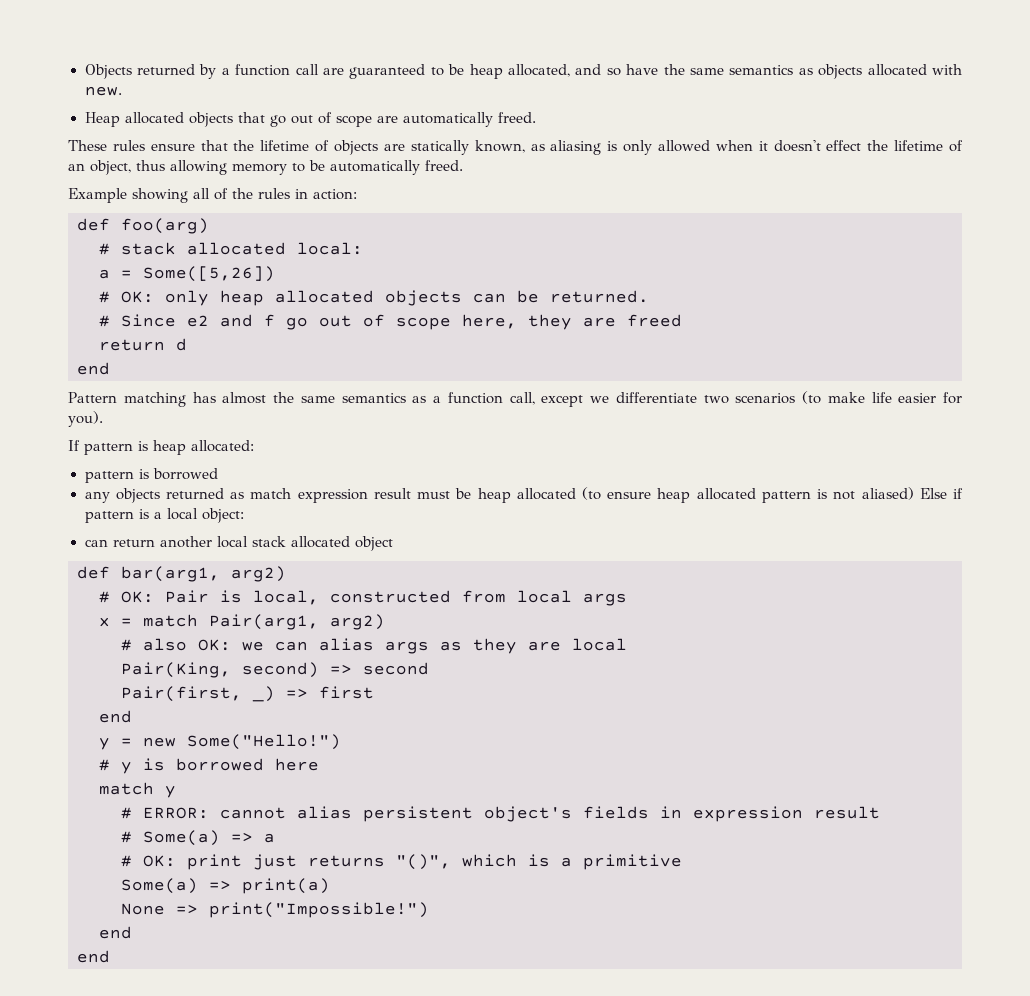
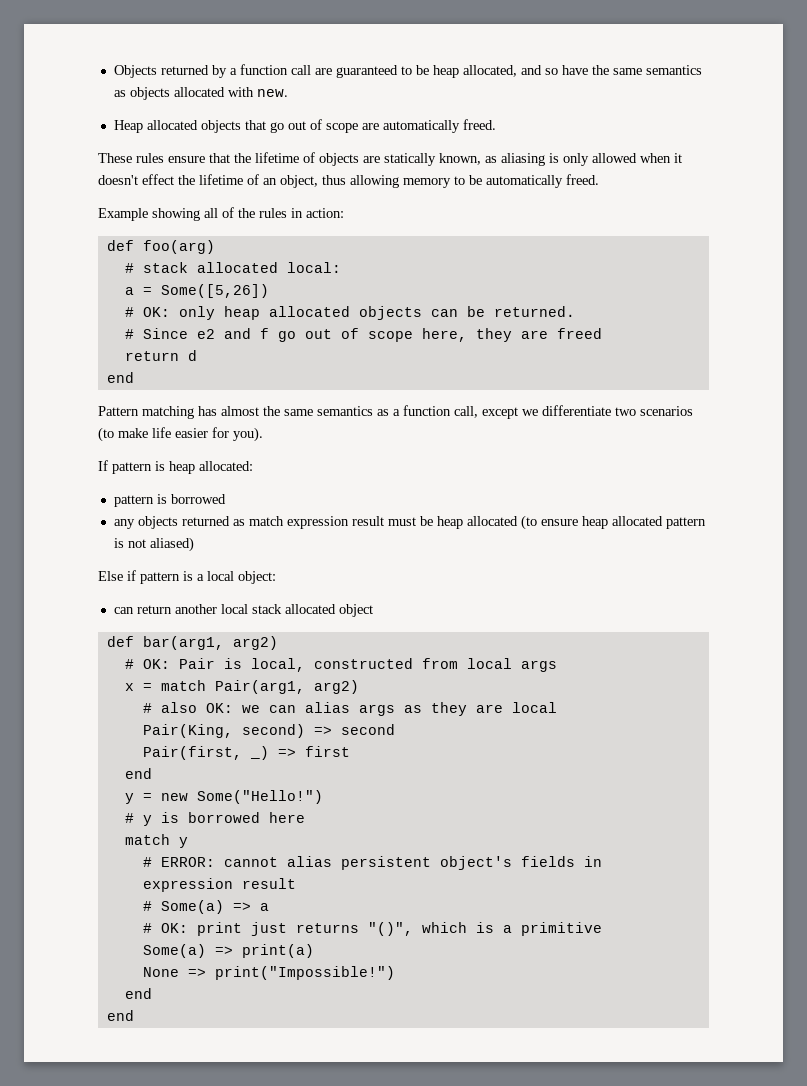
- any objects returned as match expression result must be heap allocated (to ensure heap allocated pattern is not aliased) Else if pattern is a local object:
+ any objects returned as match expression result must be heap allocated (to ensure heap allocated pattern is not aliased)
+ Else if pattern is a local object:

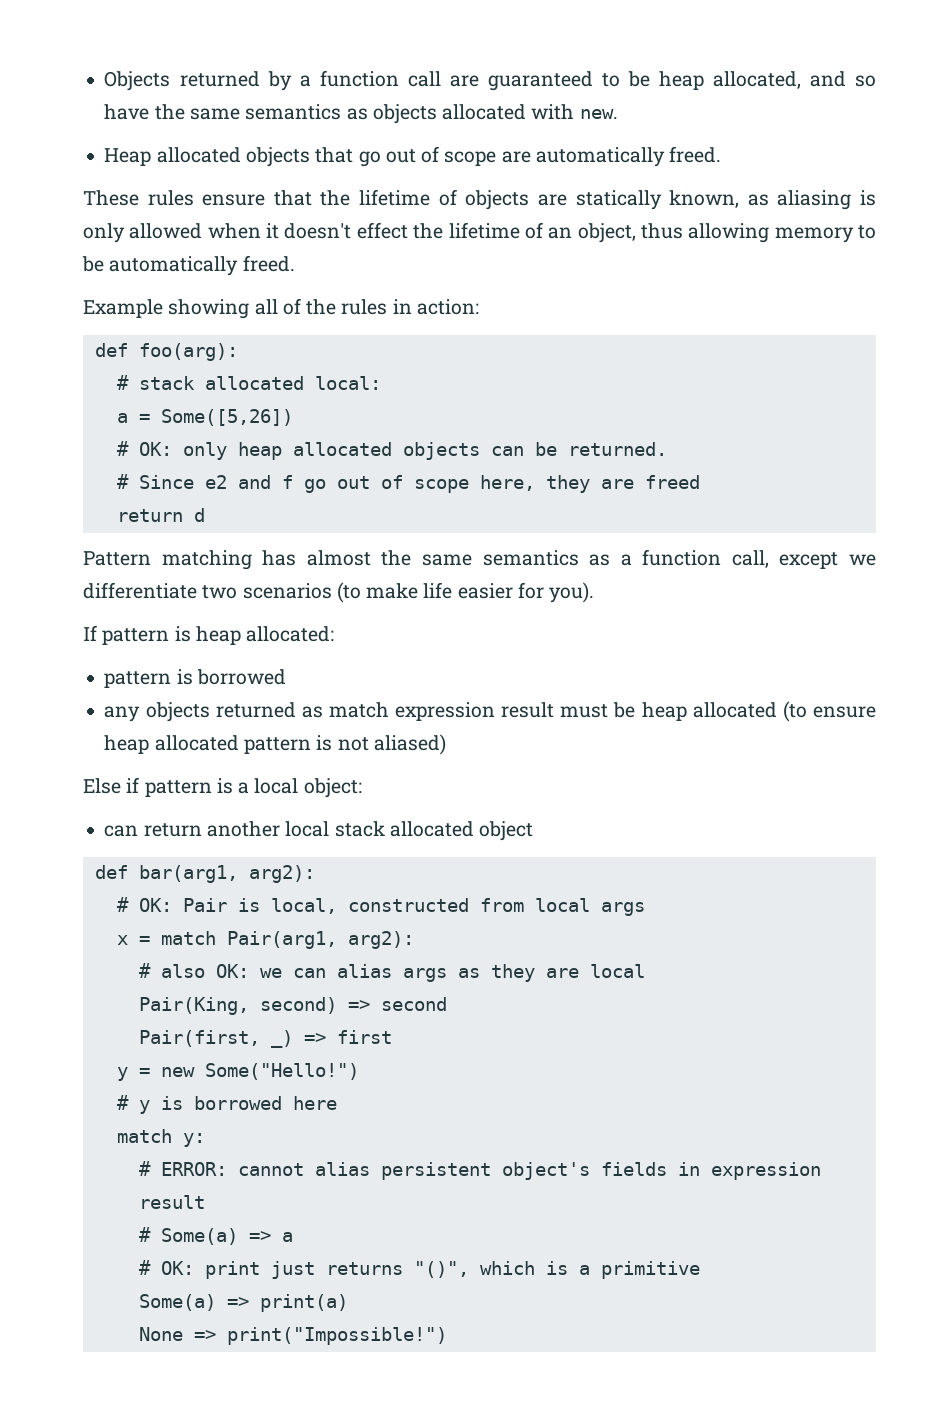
- def foo(arg)
+ def foo(arg):
  return d
- end
- def bar(arg1, arg2)
+ def bar(arg1, arg2):
- x = match Pair(arg1, arg2)
+ x = match Pair(arg1, arg2):
  Pair(first, _) => first
- end
- match y
+ match y:
  None => print("Impossible!")
- end
- end

